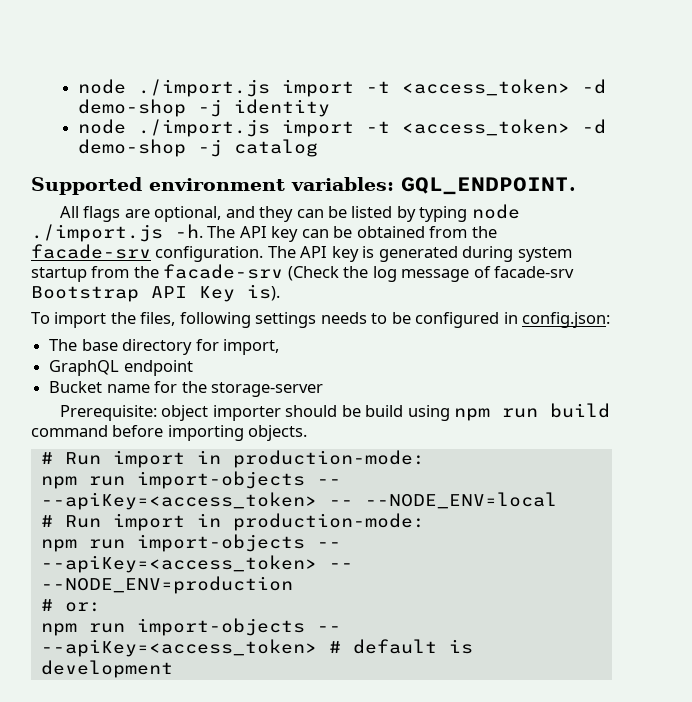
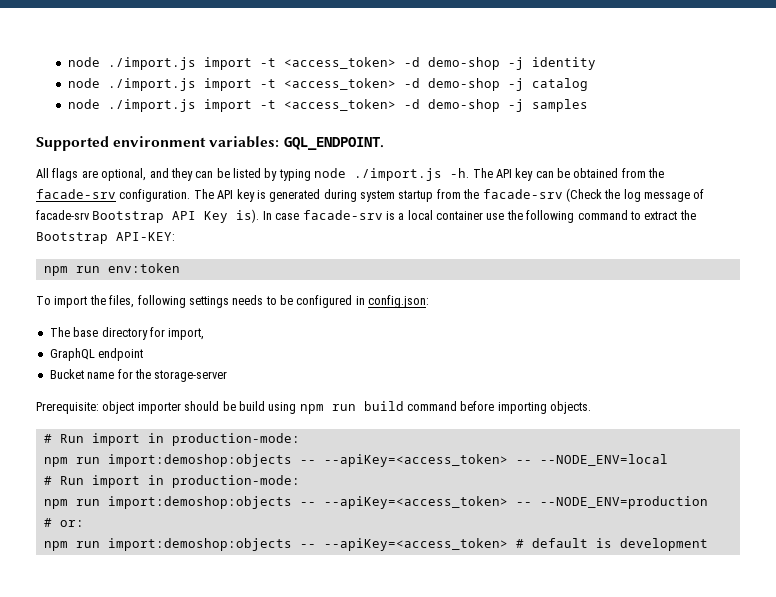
+ node ./import.js import -t <access_token> -d demo-shop -j samples
+ In case facade-srv is a local container use the following command to extract the Bootstrap API-KEY:
+ npm run env:token
- npm run import-objects -- --apiKey=<access_token> -- --NODE_ENV=local
+ npm run import:demoshop:objects -- --apiKey=<access_token> -- --NODE_ENV=local
- npm run import-objects -- --apiKey=<access_token> -- --NODE_ENV=production
+ npm run import:demoshop:objects -- --apiKey=<access_token> -- --NODE_ENV=production
- npm run import-objects -- --apiKey=<access_token> # default is development
+ npm run import:demoshop:objects -- --apiKey=<access_token> # default is development

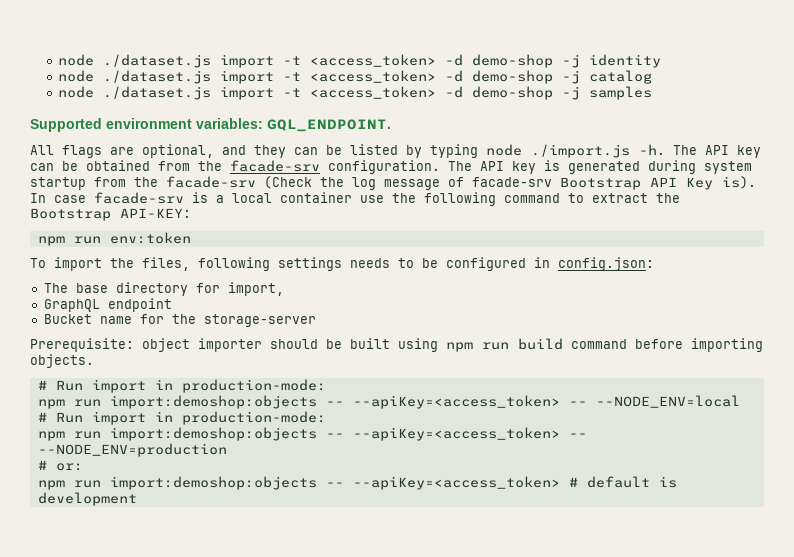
- node ./import.js import -t <access_token> -d demo-shop -j identity
+ node ./dataset.js import -t <access_token> -d demo-shop -j identity
- node ./import.js import -t <access_token> -d demo-shop -j catalog
+ node ./dataset.js import -t <access_token> -d demo-shop -j catalog
- node ./import.js import -t <access_token> -d demo-shop -j samples
+ node ./dataset.js import -t <access_token> -d demo-shop -j samples
- Prerequisite: object importer should be build using npm run build command before importing objects.
+ Prerequisite: object importer should be built using npm run build command before importing objects.

